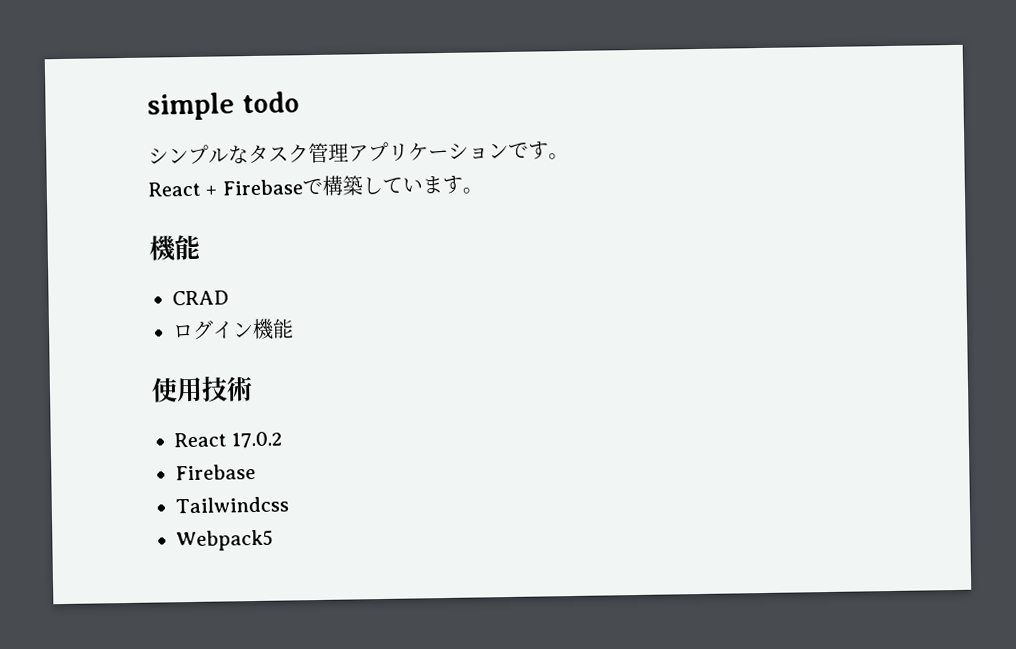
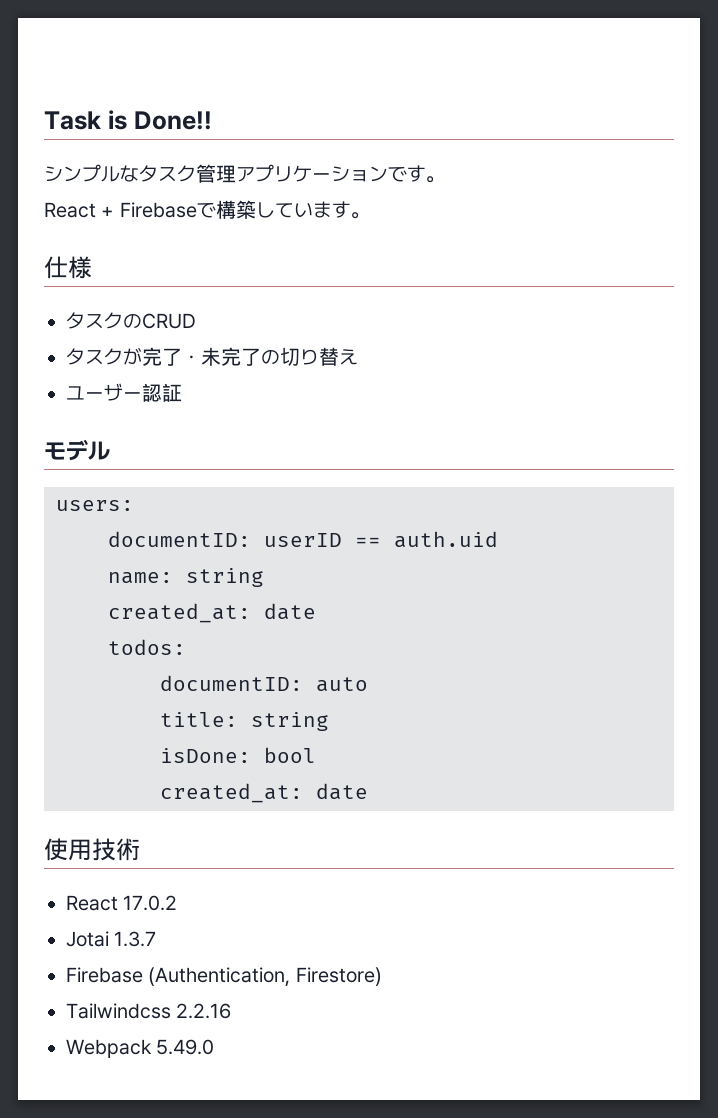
- simple todo
+ Task is Done!!
  React + Firebaseで構築しています。
- 機能
- CRAD
- ログイン機能
+ 仕様
+ タスクのCRUD
+ タスクが完了・未完了の切り替え
+ ユーザー認証
+ モデル
+ users:
+ documentID: userID == auth.uid
+ name: string
+ created_at: date
+ todos:
+ documentID: auto
+ title: string
+ isDone: bool
+ created_at: date
  React 17.0.2
- Firebase
+ Jotai 1.3.7
+ Firebase (Authentication, Firestore)
- Tailwindcss
- Webpack5
+ Tailwindcss 2.2.16
+ Webpack 5.49.0

